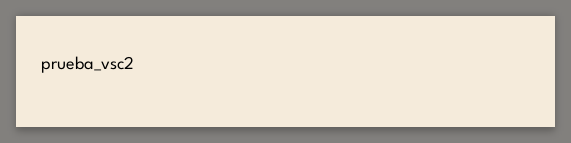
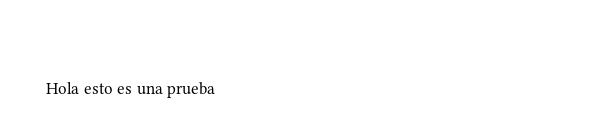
- prueba_vsc2
+ Hola esto es una prueba

